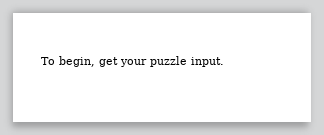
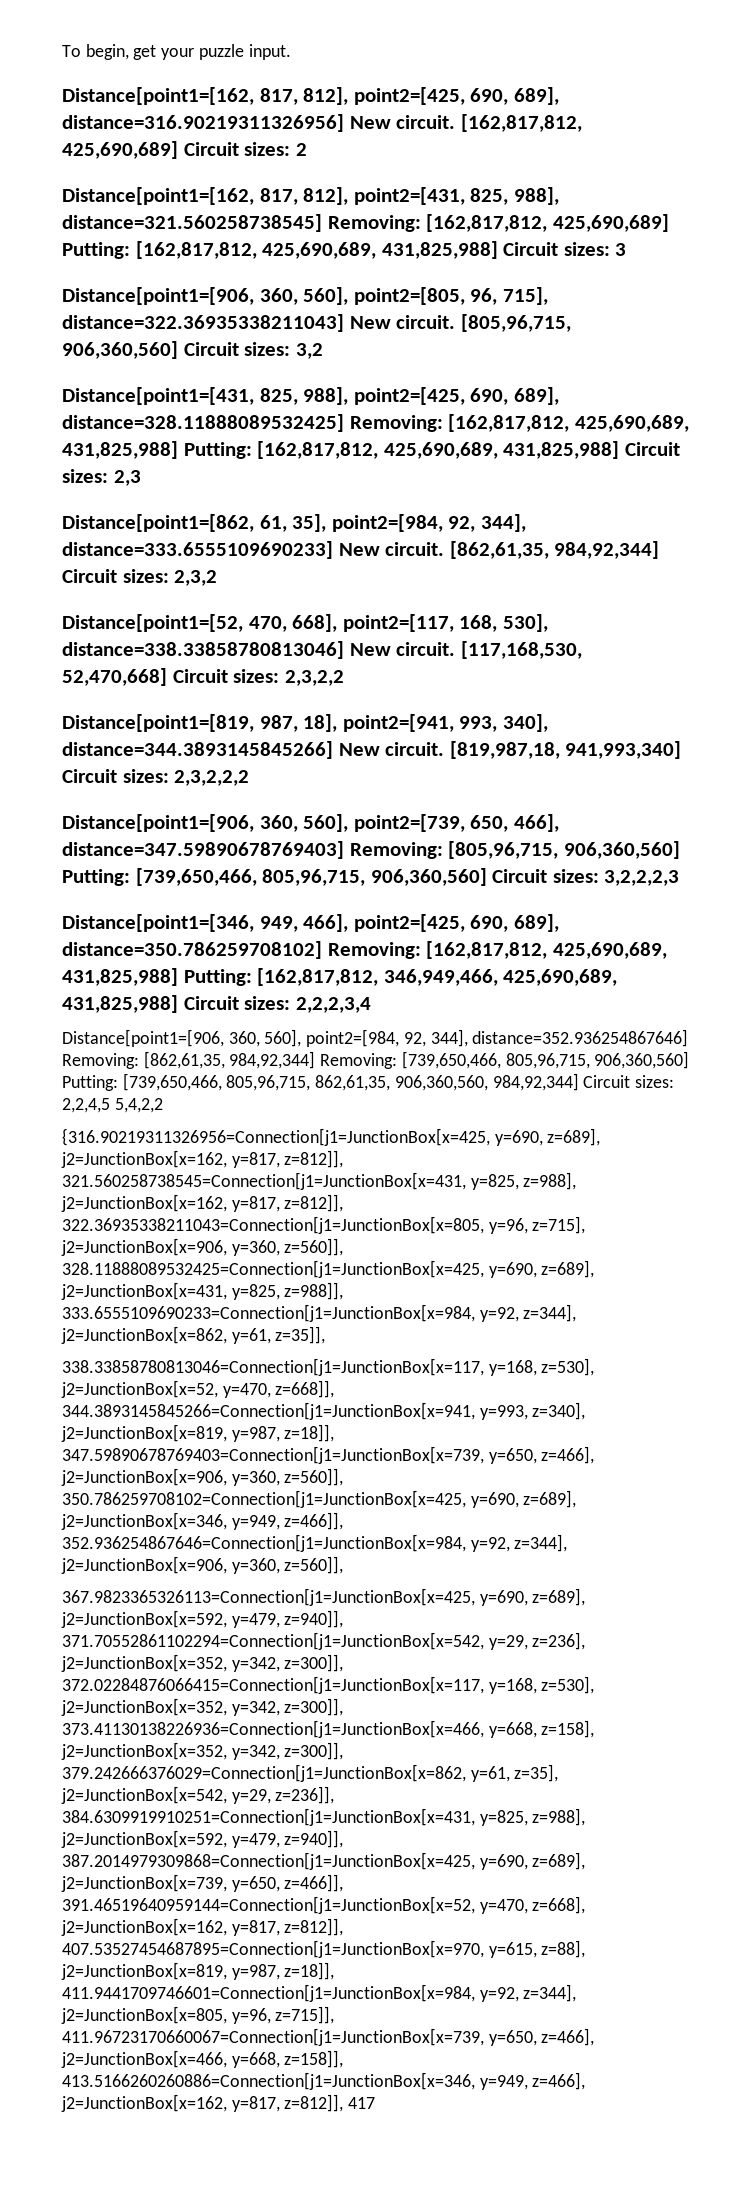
+ Distance[point1=[162, 817, 812], point2=[425, 690, 689], distance=316.90219311326956] New circuit. [162,817,812, 425,690,689] Circuit sizes: 2
+ Distance[point1=[162, 817, 812], point2=[431, 825, 988], distance=321.560258738545] Removing: [162,817,812, 425,690,689] Putting: [162,817,812, 425,690,689, 431,825,988] Circuit sizes: 3
+ Distance[point1=[906, 360, 560], point2=[805, 96, 715], distance=322.36935338211043] New circuit. [805,96,715, 906,360,560] Circuit sizes: 3,2
+ Distance[point1=[431, 825, 988], point2=[425, 690, 689], distance=328.11888089532425] Removing: [162,817,812, 425,690,689, 431,825,988] Putting: [162,817,812, 425,690,689, 431,825,988] Circuit sizes: 2,3
+ Distance[point1=[862, 61, 35], point2=[984, 92, 344], distance=333.6555109690233] New circuit. [862,61,35, 984,92,344] Circuit sizes: 2,3,2
+ Distance[point1=[52, 470, 668], point2=[117, 168, 530], distance=338.33858780813046] New circuit. [117,168,530, 52,470,668] Circuit sizes: 2,3,2,2
+ Distance[point1=[819, 987, 18], point2=[941, 993, 340], distance=344.3893145845266] New circuit. [819,987,18, 941,993,340] Circuit sizes: 2,3,2,2,2
+ Distance[point1=[906, 360, 560], point2=[739, 650, 466], distance=347.59890678769403] Removing: [805,96,715, 906,360,560] Putting: [739,650,466, 805,96,715, 906,360,560] Circuit sizes: 3,2,2,2,3
+ Distance[point1=[346, 949, 466], point2=[425, 690, 689], distance=350.786259708102] Removing: [162,817,812, 425,690,689, 431,825,988] Putting: [162,817,812, 346,949,466, 425,690,689, 431,825,988] Circuit sizes: 2,2,2,3,4
+ Distance[point1=[906, 360, 560], point2=[984, 92, 344], distance=352.936254867646] Removing: [862,61,35, 984,92,344] Removing: [739,650,466, 805,96,715, 906,360,560] Putting: [739,650,466, 805,96,715, 862,61,35, 906,360,560, 984,92,344] Circuit sizes: 2,2,4,5 5,4,2,2
+ {316.90219311326956=Connection[j1=JunctionBox[x=425, y=690, z=689], j2=JunctionBox[x=162, y=817, z=812]], 321.560258738545=Connection[j1=JunctionBox[x=431, y=825, z=988], j2=JunctionBox[x=162, y=817, z=812]], 322.36935338211043=Connection[j1=JunctionBox[x=805, y=96, z=715], j2=JunctionBox[x=906, y=360, z=560]], 328.11888089532425=Connection[j1=JunctionBox[x=425, y=690, z=689], j2=JunctionBox[x=431, y=825, z=988]], 333.6555109690233=Connection[j1=JunctionBox[x=984, y=92, z=344], j2=JunctionBox[x=862, y=61, z=35]],
+ 338.33858780813046=Connection[j1=JunctionBox[x=117, y=168, z=530], j2=JunctionBox[x=52, y=470, z=668]], 344.3893145845266=Connection[j1=JunctionBox[x=941, y=993, z=340], j2=JunctionBox[x=819, y=987, z=18]], 347.59890678769403=Connection[j1=JunctionBox[x=739, y=650, z=466], j2=JunctionBox[x=906, y=360, z=560]], 350.786259708102=Connection[j1=JunctionBox[x=425, y=690, z=689], j2=JunctionBox[x=346, y=949, z=466]], 352.936254867646=Connection[j1=JunctionBox[x=984, y=92, z=344], j2=JunctionBox[x=906, y=360, z=560]],
+ 367.9823365326113=Connection[j1=JunctionBox[x=425, y=690, z=689], j2=JunctionBox[x=592, y=479, z=940]], 371.70552861102294=Connection[j1=JunctionBox[x=542, y=29, z=236], j2=JunctionBox[x=352, y=342, z=300]], 372.02284876066415=Connection[j1=JunctionBox[x=117, y=168, z=530], j2=JunctionBox[x=352, y=342, z=300]], 373.41130138226936=Connection[j1=JunctionBox[x=466, y=668, z=158], j2=JunctionBox[x=352, y=342, z=300]], 379.242666376029=Connection[j1=JunctionBox[x=862, y=61, z=35], j2=JunctionBox[x=542, y=29, z=236]], 384.6309919910251=Connection[j1=JunctionBox[x=431, y=825, z=988], j2=JunctionBox[x=592, y=479, z=940]], 387.2014979309868=Connection[j1=JunctionBox[x=425, y=690, z=689], j2=JunctionBox[x=739, y=650, z=466]], 391.46519640959144=Connection[j1=JunctionBox[x=52, y=470, z=668], j2=JunctionBox[x=162, y=817, z=812]], 407.53527454687895=Connection[j1=JunctionBox[x=970, y=615, z=88], j2=JunctionBox[x=819, y=987, z=18]], 411.9441709746601=Connection[j1=JunctionBox[x=984, y=92, z=344], j2=JunctionBox[x=805, y=96, z=715]], 411.96723170660067=Connection[j1=JunctionBox[x=739, y=650, z=466], j2=JunctionBox[x=466, y=668, z=158]], 413.5166260260886=Connection[j1=JunctionBox[x=346, y=949, z=466], j2=JunctionBox[x=162, y=817, z=812]], 417

